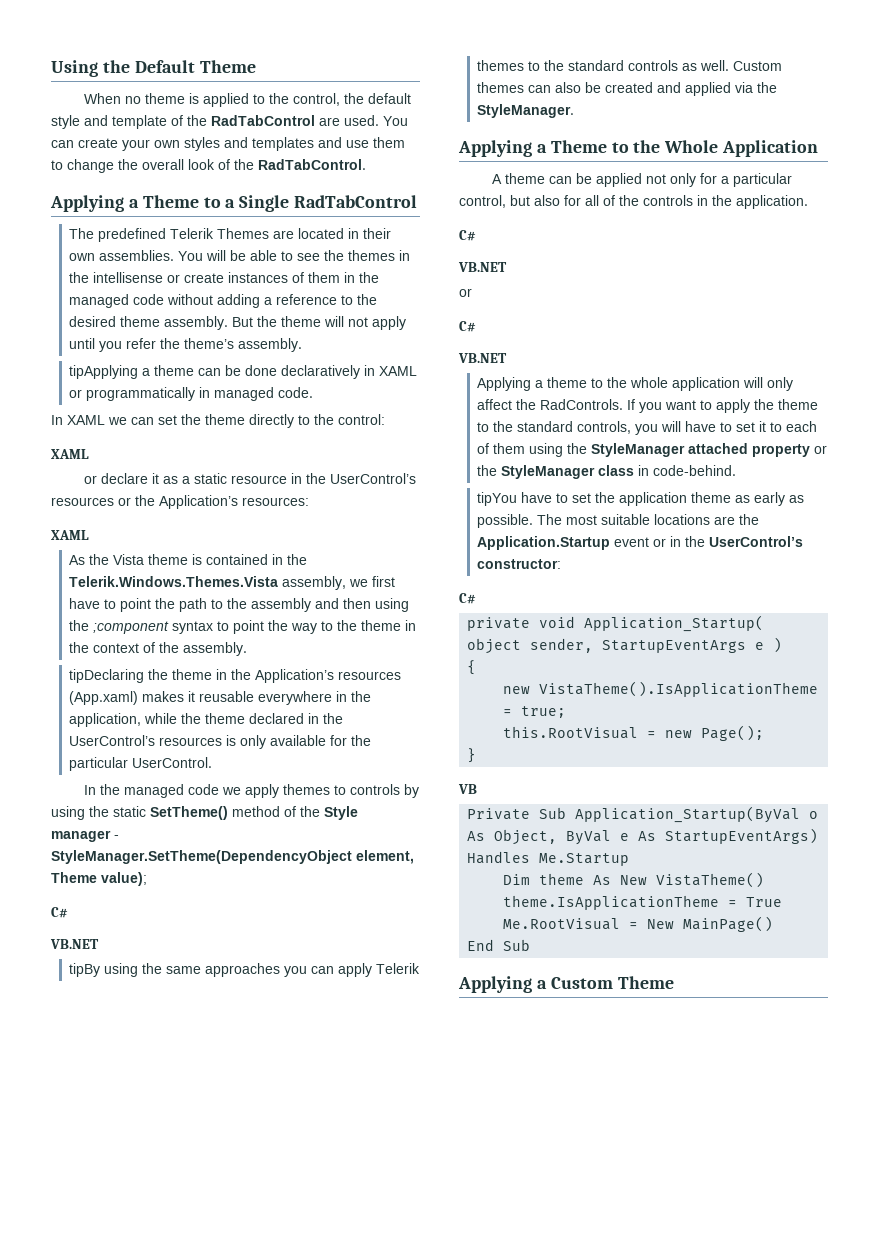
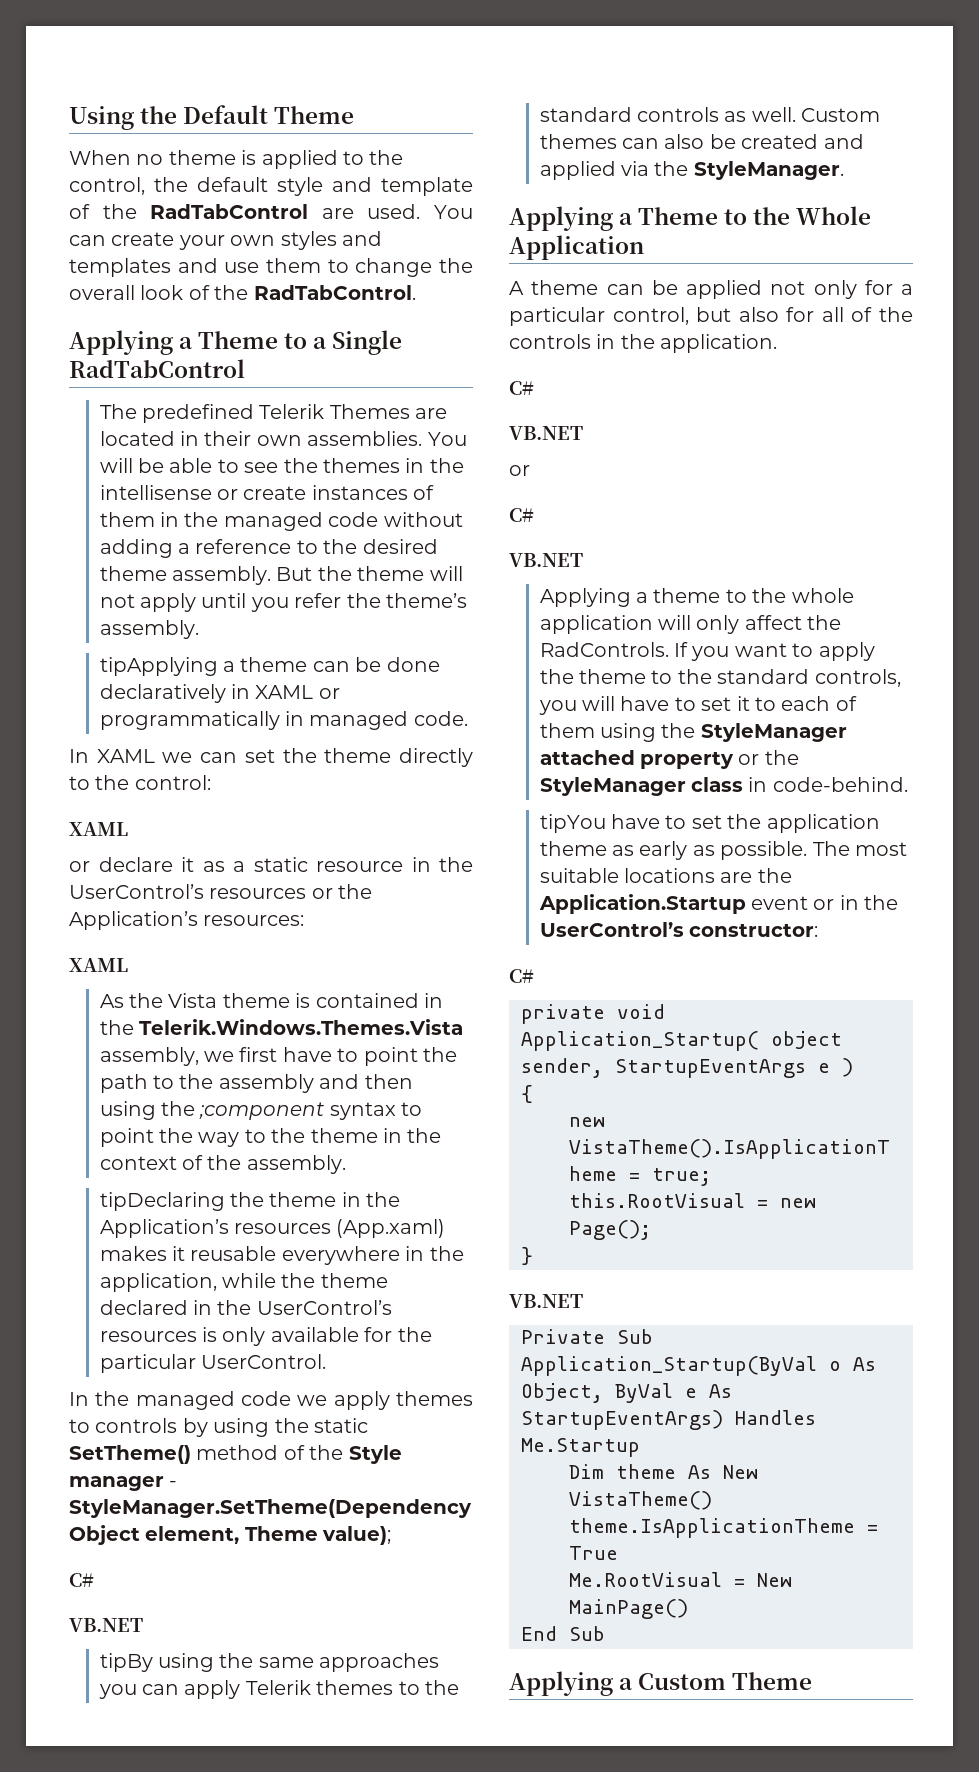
  }
- VB
+ VB.NET

